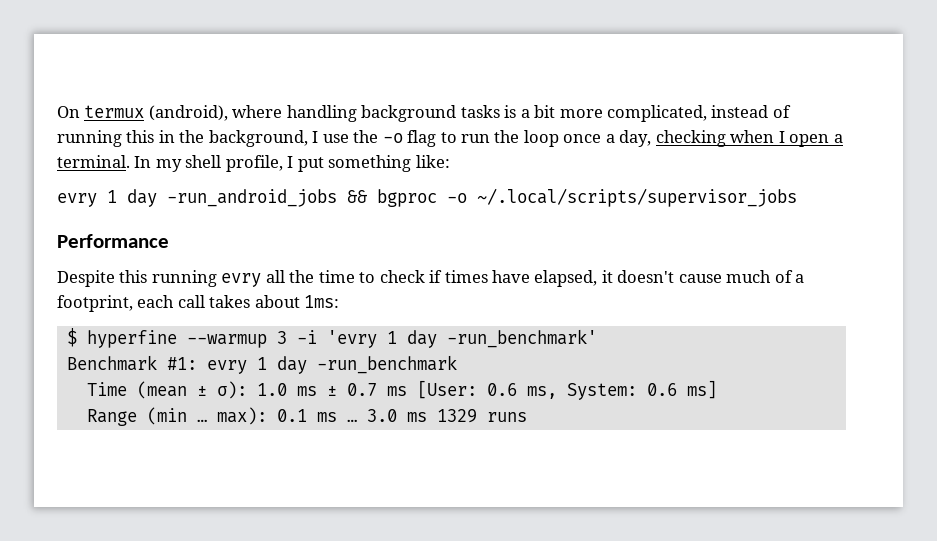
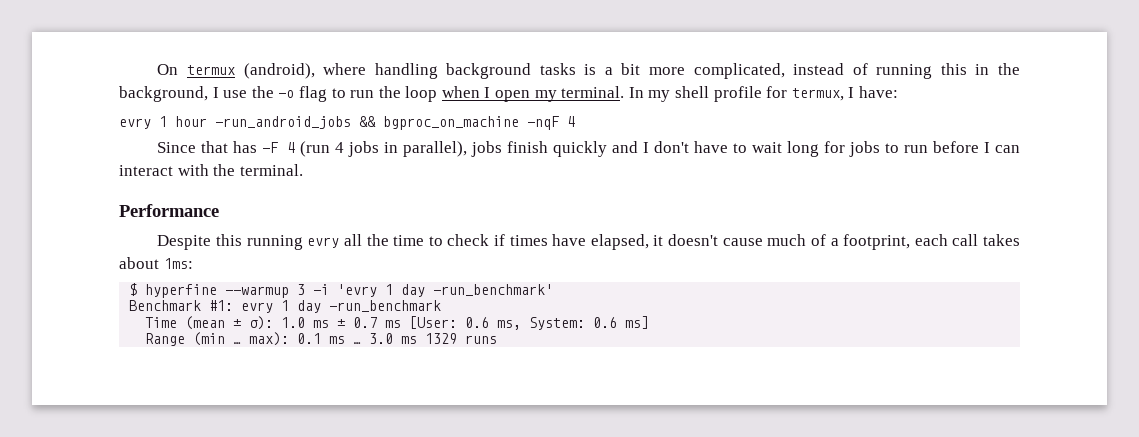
- On termux (android), where handling background tasks is a bit more complicated, instead of running this in the background, I use the -o flag to run the loop once a day, checking when I open a terminal.
+ On termux (android), where handling background tasks is a bit more complicated, instead of running this in the background, I use the -o flag to run the loop when I open my terminal.
- In my shell profile, I put something like:
- evry 1 day -run_android_jobs && bgproc -o ~/.local/scripts/supervisor_jobs
+ In my shell profile for termux, I have:
+ evry 1 hour -run_android_jobs && bgproc_on_machine -nqF 4
+ Since that has -F 4 (run 4 jobs in parallel), jobs finish quickly and I don't have to wait long for jobs to run before I can interact with the terminal.

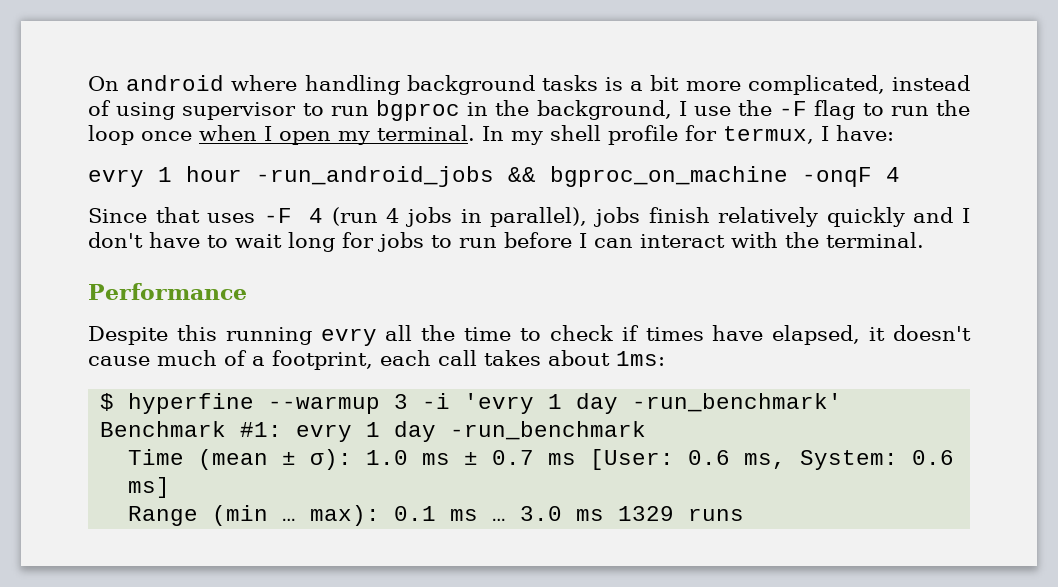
- On termux (android), where handling background tasks is a bit more complicated, instead of running this in the background, I use the -o flag to run the loop when I open my terminal.
+ On android where handling background tasks is a bit more complicated, instead of using supervisor to run bgproc in the background, I use the -F flag to run the loop once when I open my terminal.
- evry 1 hour -run_android_jobs && bgproc_on_machine -nqF 4
+ evry 1 hour -run_android_jobs && bgproc_on_machine -onqF 4
- Since that has -F 4 (run 4 jobs in parallel), jobs finish quickly and I don't have to wait long for jobs to run before I can interact with the terminal.
+ Since that uses -F 4 (run 4 jobs in parallel), jobs finish relatively quickly and I don't have to wait long for jobs to run before I can interact with the terminal.

